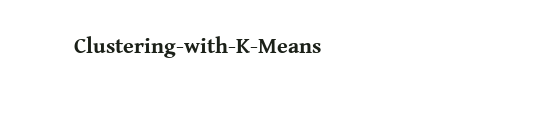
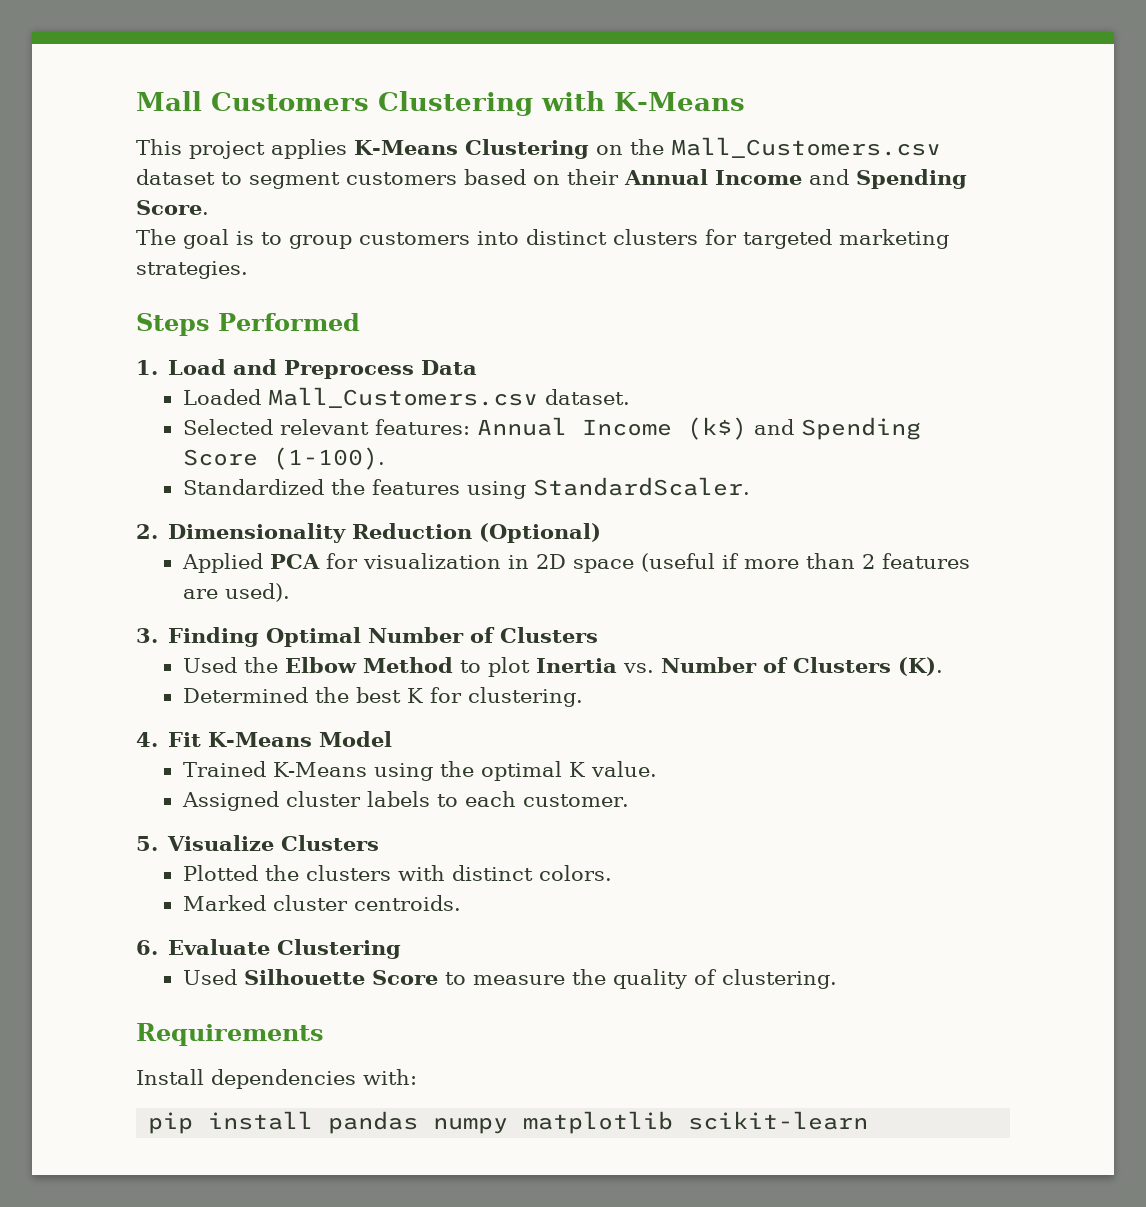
- Clustering-with-K-Means
+ Mall Customers Clustering with K-Means
+ This project applies K-Means Clustering on the Mall_Customers.csv dataset to segment customers based on their Annual Income and Spending Score.
+ The goal is to group customers into distinct clusters for targeted marketing strategies.
+ Steps Performed
+ 1. Load and Preprocess Data
+ Loaded Mall_Customers.csv dataset.
+ Selected relevant features: Annual Income (k$) and Spending Score (1-100).
+ Standardized the features using StandardScaler.
+ 2. Dimensionality Reduction (Optional)
+ Applied PCA for visualization in 2D space (useful if more than 2 features are used).
+ 3. Finding Optimal Number of Clusters
+ Used the Elbow Method to plot Inertia vs. Number of Clusters (K).
+ Determined the best K for clustering.
+ 4. Fit K-Means Model
+ Trained K-Means using the optimal K value.
+ Assigned cluster labels to each customer.
+ 5. Visualize Clusters
+ Plotted the clusters with distinct colors.
+ Marked cluster centroids.
+ 6. Evaluate Clustering
+ Used Silhouette Score to measure the quality of clustering.
+ Requirements
+ Install dependencies with:
+ pip install pandas numpy matplotlib scikit-learn

